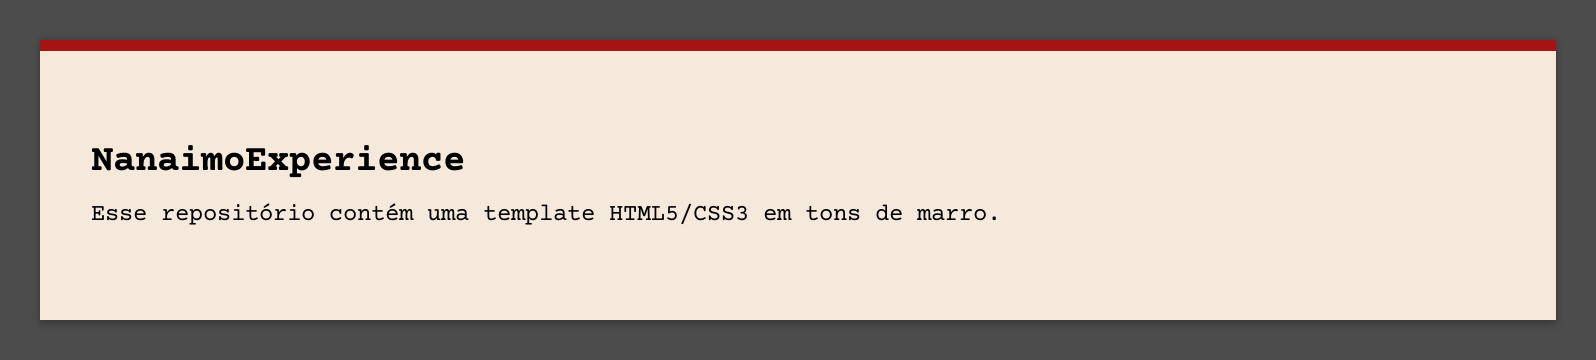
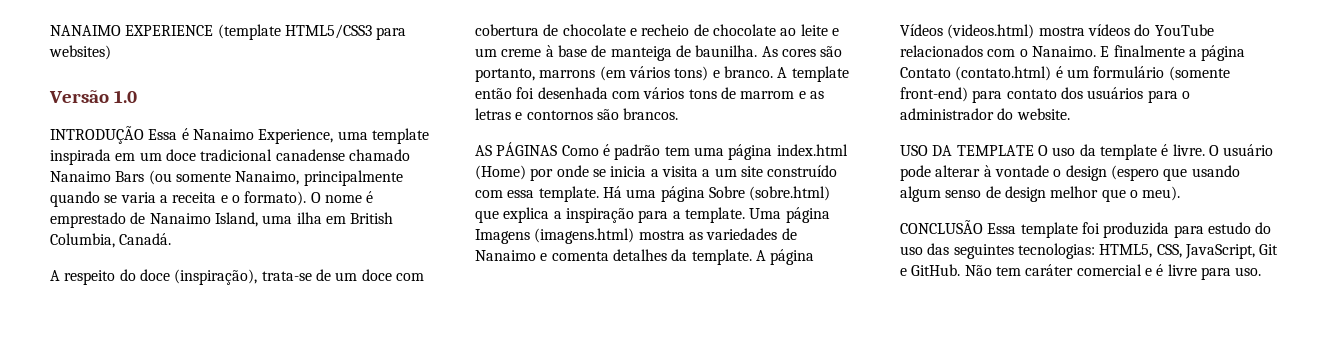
- NanaimoExperience
- Esse repositório contém uma template HTML5/CSS3 em tons de marro.
+ NANAIMO EXPERIENCE (template HTML5/CSS3 para websites)
+ Versão 1.0
+ INTRODUÇÃO Essa é Nanaimo Experience, uma template inspirada em um doce tradicional canadense chamado Nanaimo Bars (ou somente Nanaimo, principalmente quando se varia a receita e o formato). O nome é emprestado de Nanaimo Island, uma ilha em British Columbia, Canadá.
+ A respeito do doce (inspiração), trata-se de um doce com cobertura de chocolate e recheio de chocolate ao leite e um creme à base de manteiga de baunilha. As cores são portanto, marrons (em vários tons) e branco. A template então foi desenhada com vários tons de marrom e as letras e contornos são brancos.
+ AS PÁGINAS Como é padrão tem uma página index.html (Home) por onde se inicia a visita a um site construído com essa template. Há uma página Sobre (sobre.html) que explica a inspiração para a template. Uma página Imagens (imagens.html) mostra as variedades de Nanaimo e comenta detalhes da template. A página Vídeos (videos.html) mostra vídeos do YouTube relacionados com o Nanaimo. E finalmente a página Contato (contato.html) é um formulário (somente front-end) para contato dos usuários para o administrador do website.
+ USO DA TEMPLATE O uso da template é livre. O usuário pode alterar à vontade o design (espero que usando algum senso de design melhor que o meu).
+ CONCLUSÃO Essa template foi produzida para estudo do uso das seguintes tecnologias: HTML5, CSS, JavaScript, Git e GitHub. Não tem caráter comercial e é livre para uso.

